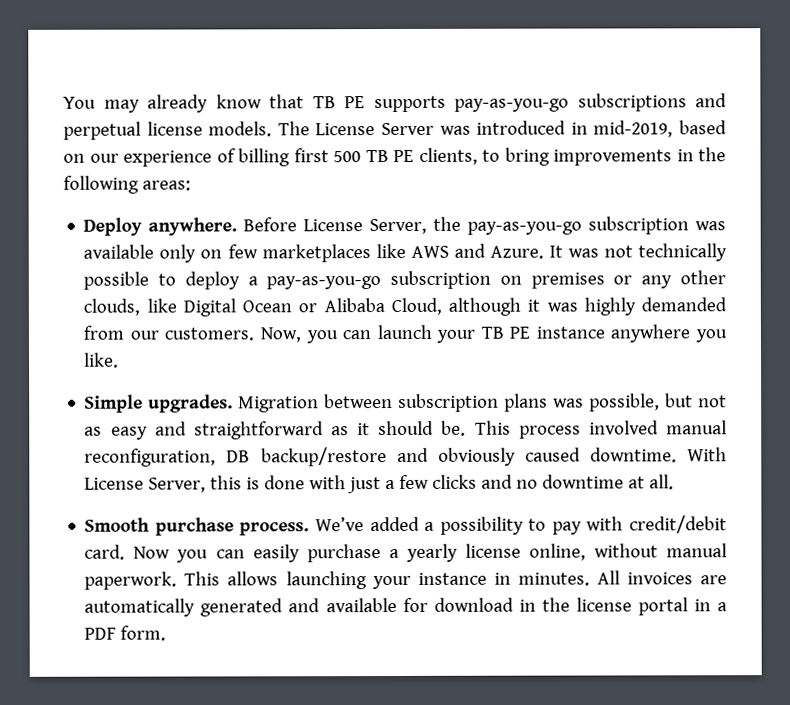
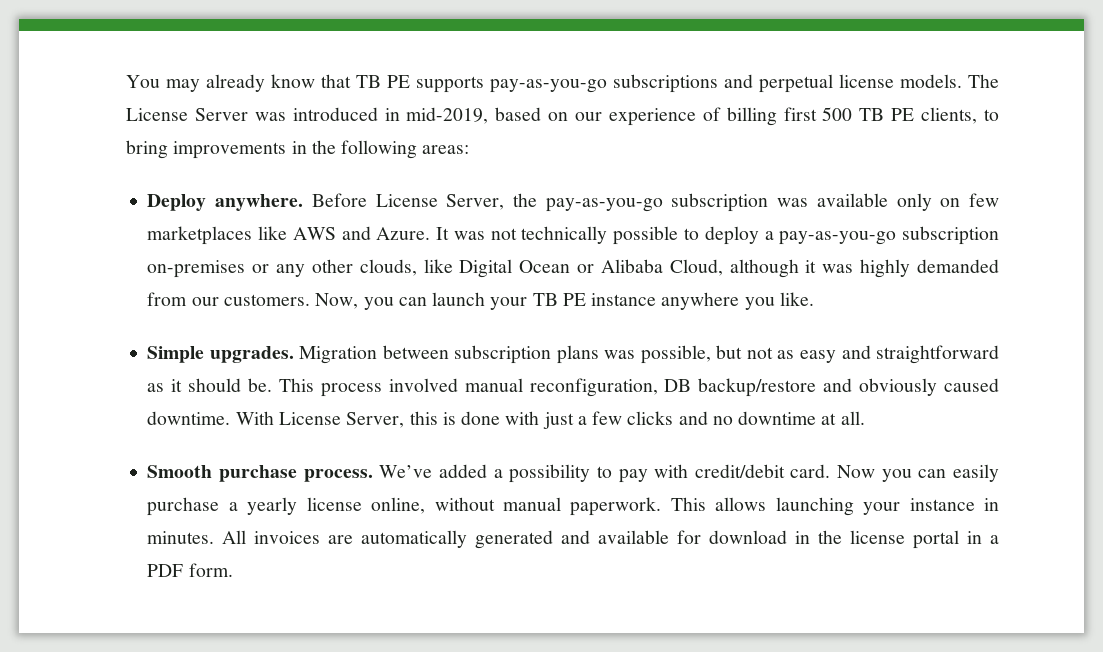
- It was not technically possible to deploy a pay-as-you-go subscription on premises or any other clouds, like Digital Ocean or Alibaba Cloud, although it was highly demanded from our customers.
+ It was not technically possible to deploy a pay-as-you-go subscription on-premises or any other clouds, like Digital Ocean or Alibaba Cloud, although it was highly demanded from our customers.

